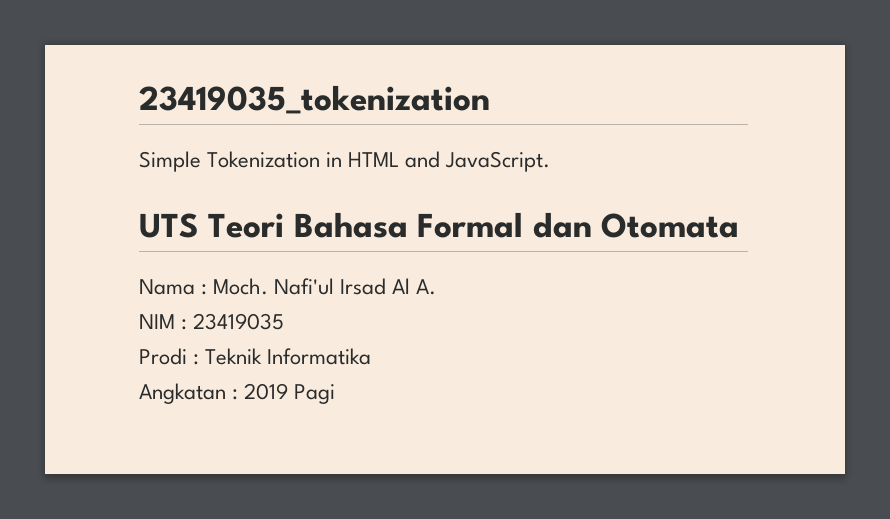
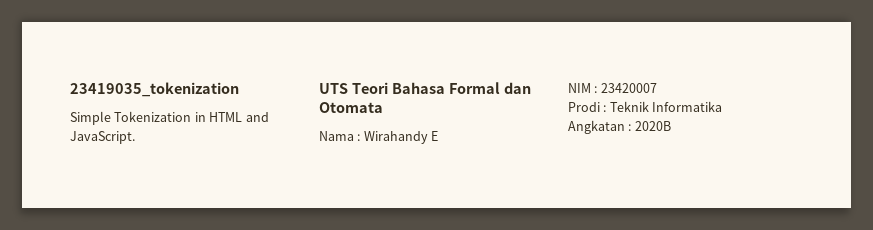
- Nama : Moch. Nafi'ul Irsad Al A.
+ Nama : Wirahandy E
- NIM : 23419035
+ NIM : 23420007
- Angkatan : 2019 Pagi
+ Angkatan : 2020B

